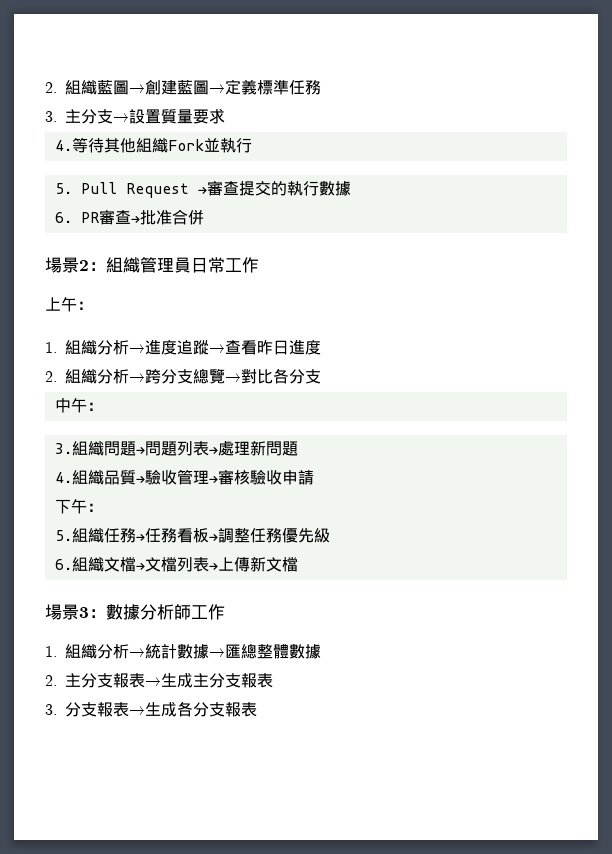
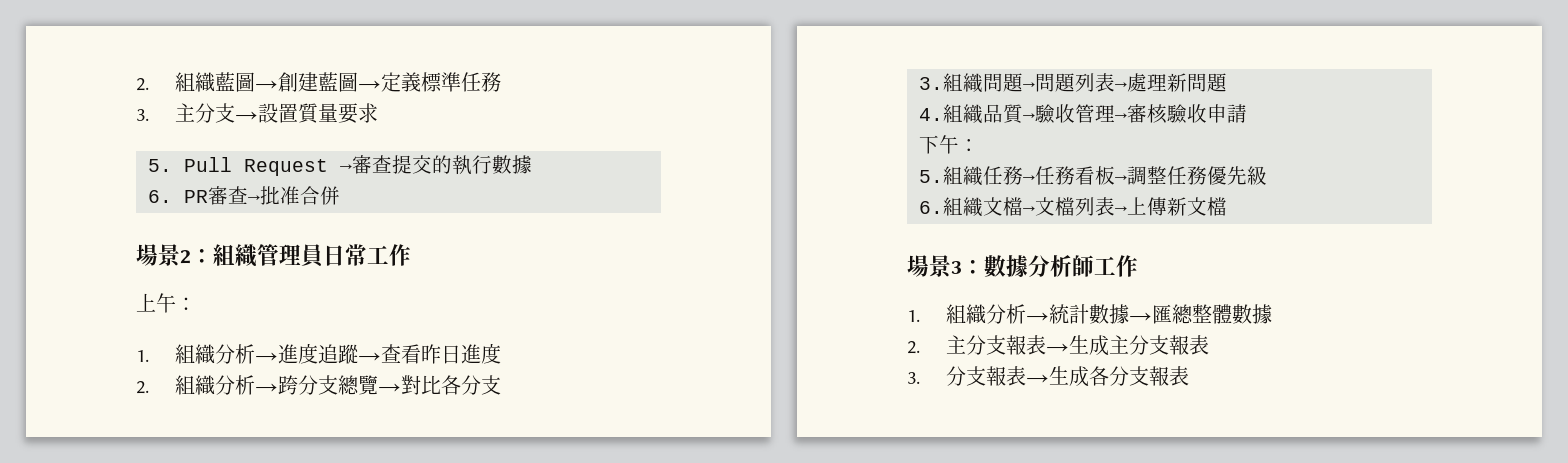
- 4.等待其他組織Fork並執行
- 中午：

